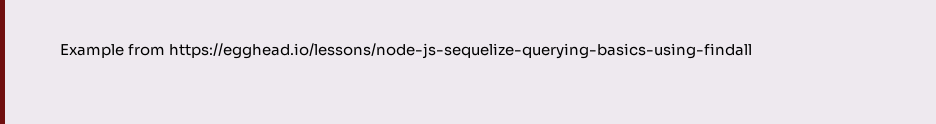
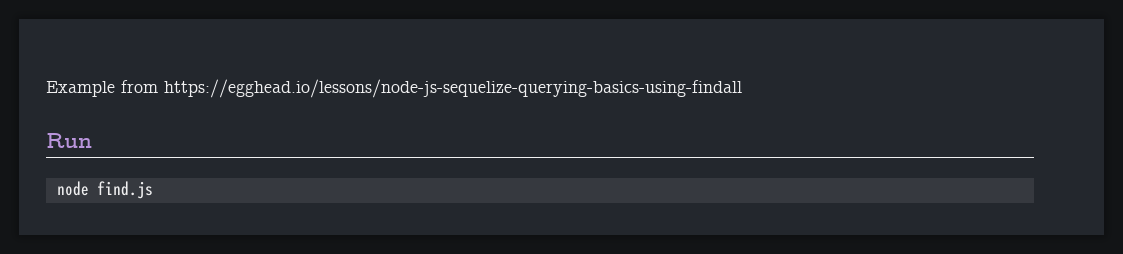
+ Run
+ node find.js

